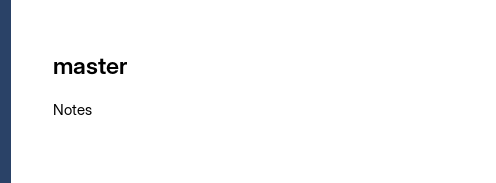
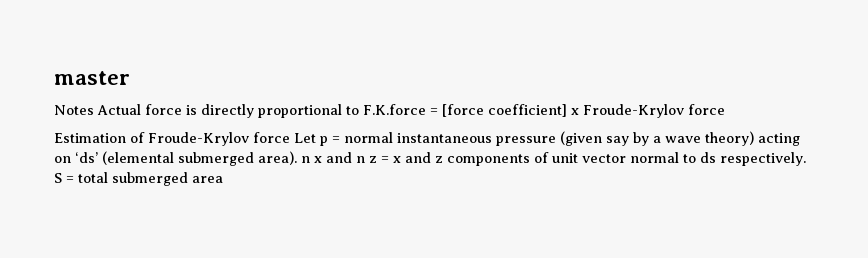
- Notes
+ Notes Actual force is directly proportional to F.K.force = [force coefficient] x Froude-Krylov force
+ Estimation of Froude-Krylov force Let p = normal instantaneous pressure (given say by a wave theory) acting on ‘ds’ (elemental submerged area). n x and n z = x and z components of unit vector normal to ds respectively. S = total submerged area

